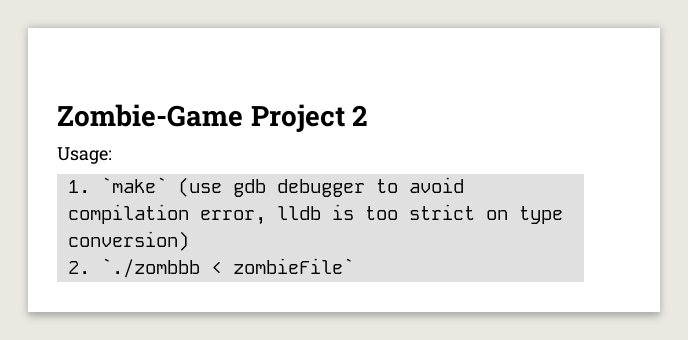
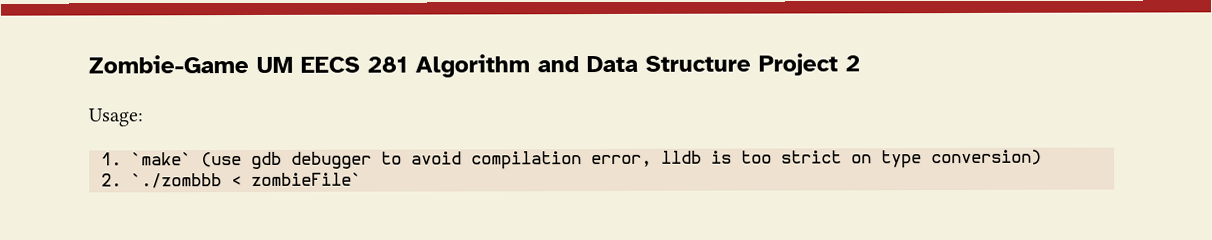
- Zombie-Game Project 2
+ Zombie-Game UM EECS 281 Algorithm and Data Structure Project 2

